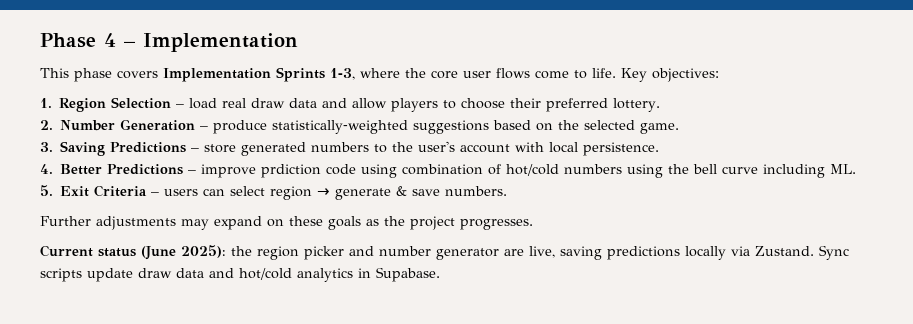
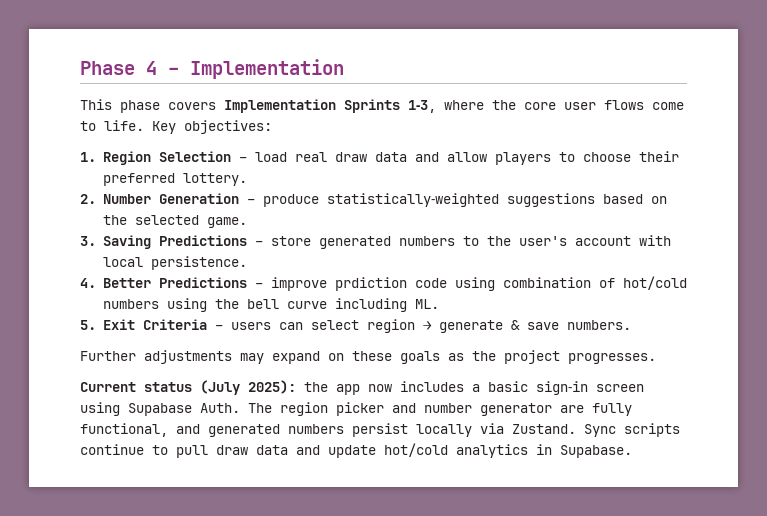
- Current status (June 2025): the region picker and number generator are live, saving predictions locally via Zustand.
+ Current status (July 2025): the app now includes a basic sign‑in screen using Supabase Auth. The region picker and number generator are fully functional, and generated numbers persist locally via Zustand.
- Sync scripts update draw data and hot/cold analytics in Supabase.
+ Sync scripts continue to pull draw data and update hot/cold analytics in Supabase.

